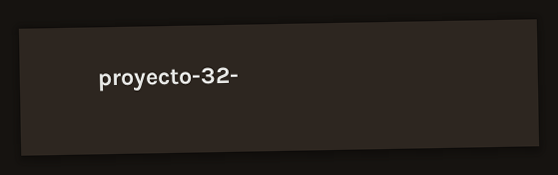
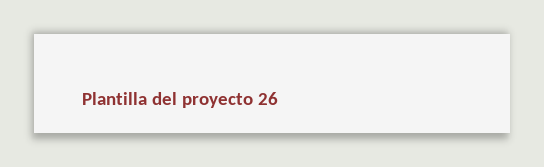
- proyecto-32-
+ Plantilla del proyecto 26

